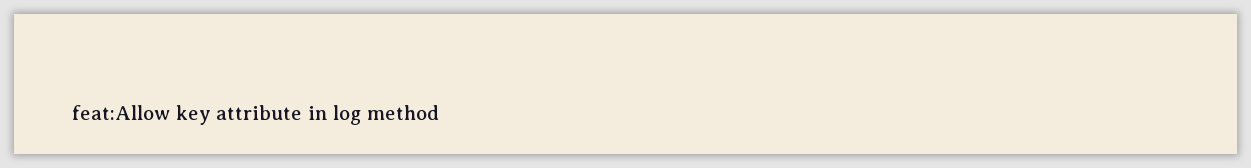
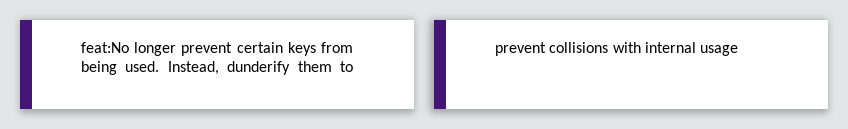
- feat:Allow key attribute in log method
+ feat:No longer prevent certain keys from being used. Instead, dunderify them to prevent collisions with internal usage

